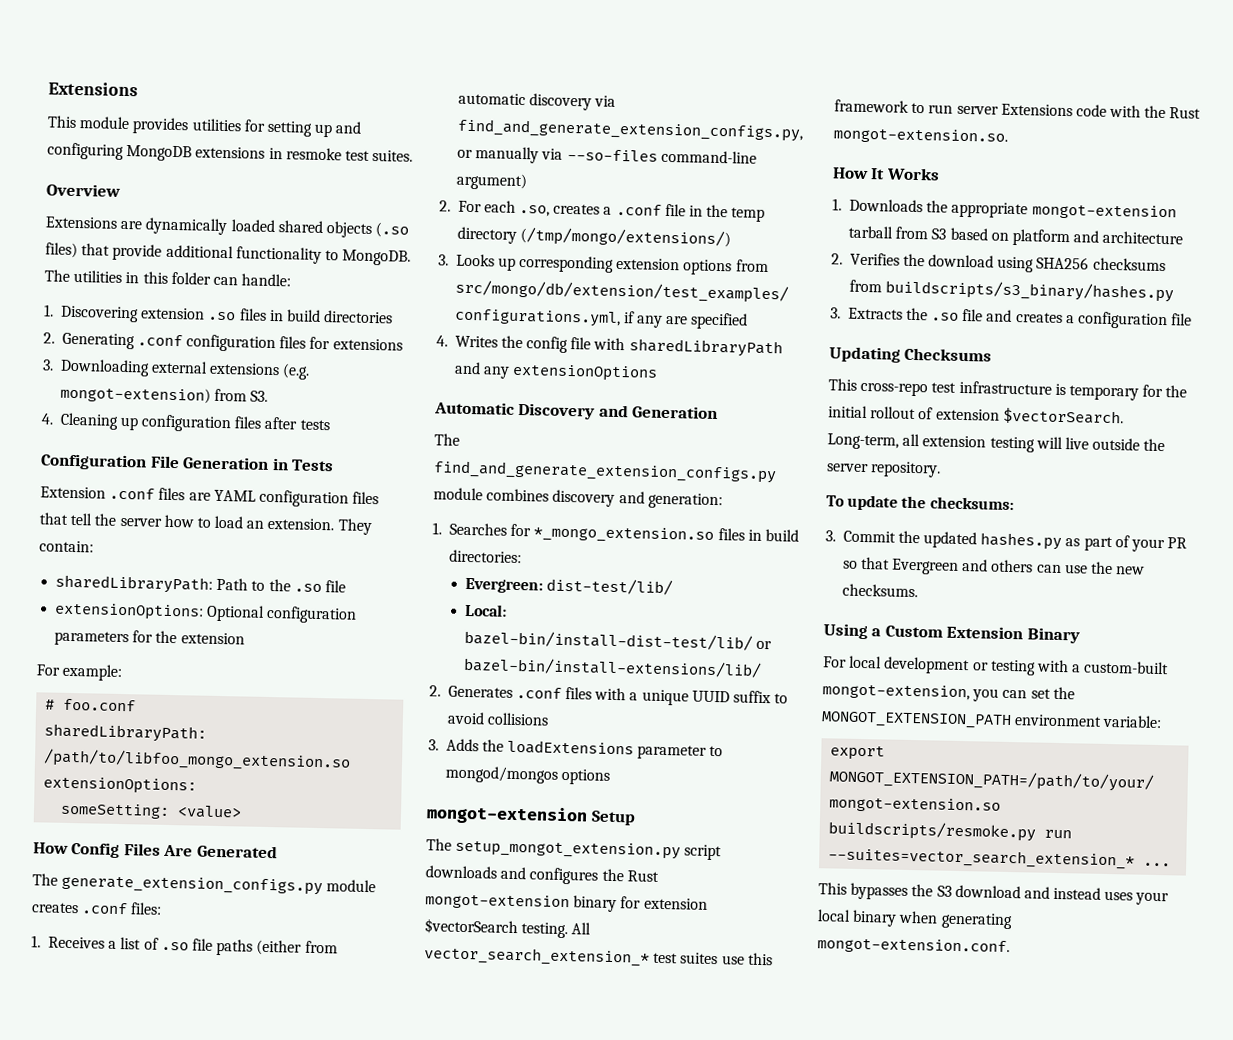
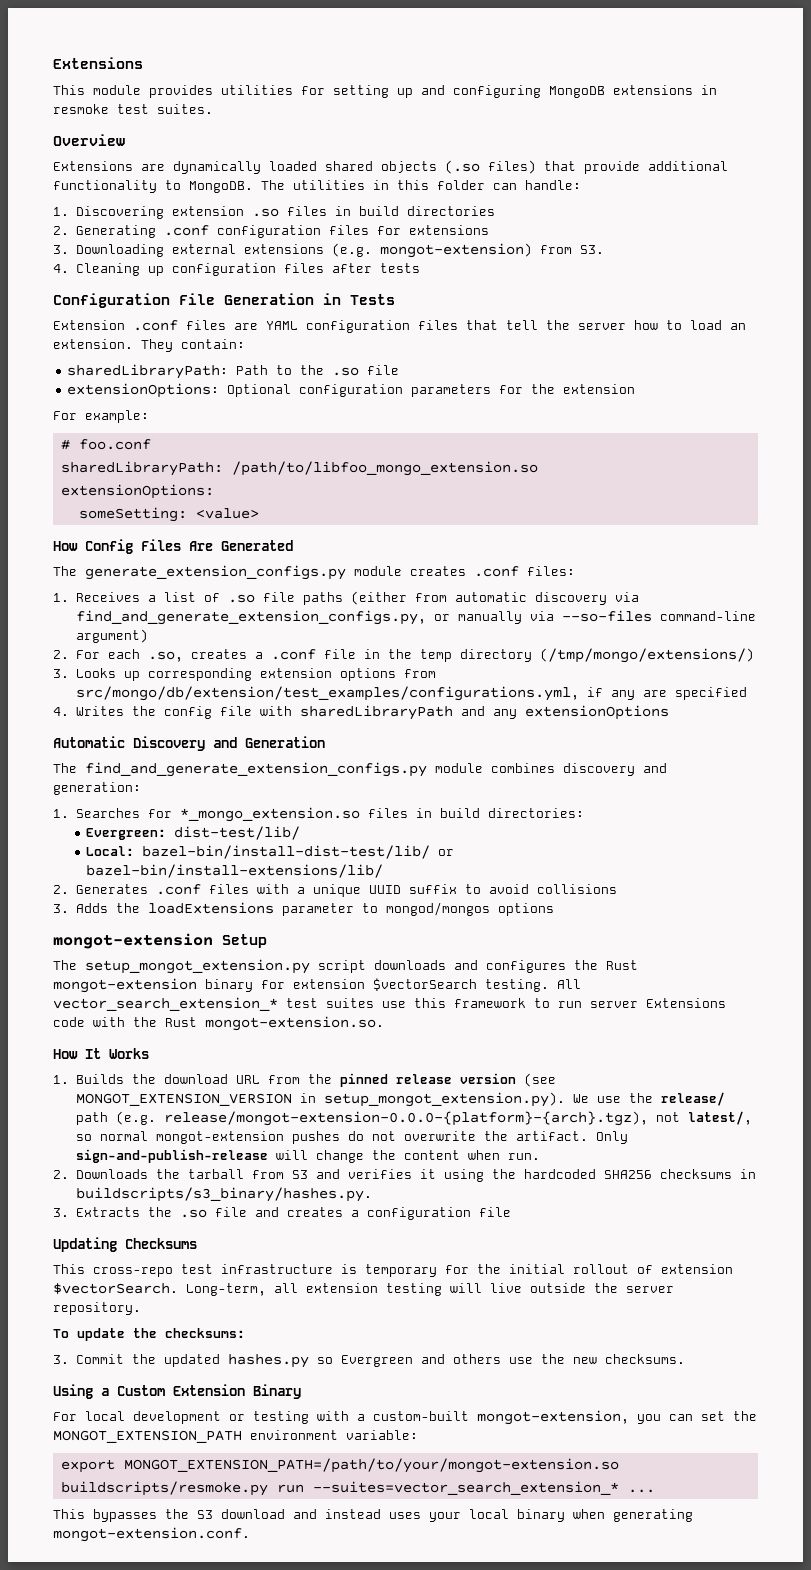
- 1. Downloads the appropriate mongot-extension tarball from S3 based on platform and architecture
- 2. Verifies the download using SHA256 checksums from buildscripts/s3_binary/hashes.py
+ 1. Builds the download URL from the pinned release version (see MONGOT_EXTENSION_VERSION in setup_mongot_extension.py). We use the release/ path (e.g. release/mongot-extension-0.0.0-{platform}-{arch}.tgz), not latest/, so normal mongot-extension pushes do not overwrite the artifact. Only sign-and-publish-release will change the content when run.
+ 2. Downloads the tarball from S3 and verifies it using the hardcoded SHA256 checksums in buildscripts/s3_binary/hashes.py.
- 3. Commit the updated hashes.py as part of your PR so that Evergreen and others can use the new checksums.
+ 3. Commit the updated hashes.py so Evergreen and others use the new checksums.

